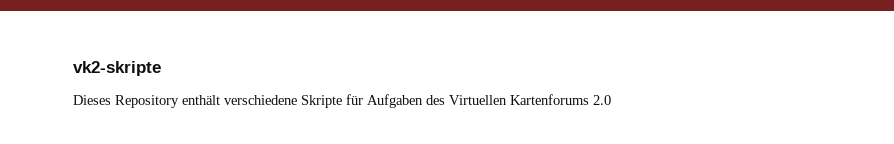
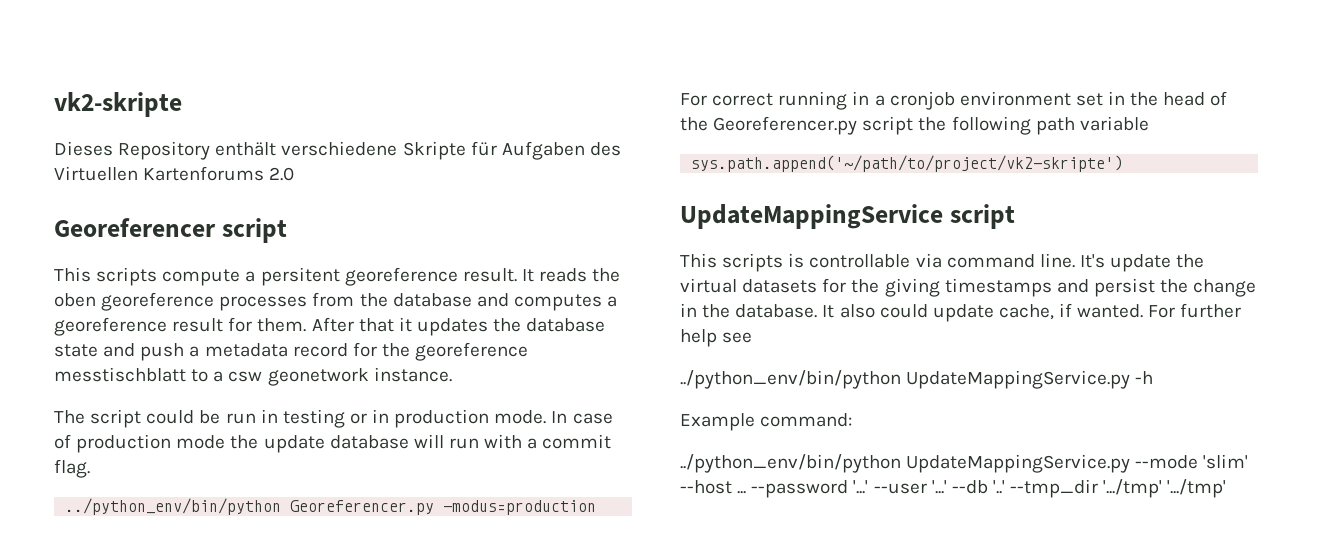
+ Georeferencer script
+ This scripts compute a persitent georeference result. It reads the oben georeference processes from the database and computes a georeference result for them. After that it updates the database state and push a metadata record for the georeference messtischblatt to a csw geonetwork instance.
+ The script could be run in testing or in production mode. In case of production mode the update database will run with a commit flag.
+ ../python_env/bin/python Georeferencer.py -modus=production
+ For correct running in a cronjob environment set in the head of the Georeferencer.py script the following path variable
+ sys.path.append('~/path/to/project/vk2-skripte')
+ UpdateMappingService script
+ This scripts is controllable via command line. It's update the virtual datasets for the giving timestamps and persist the change in the database. It also could update cache, if wanted. For further help see
+ ../python_env/bin/python UpdateMappingService.py -h
+ Example command:
+ ../python_env/bin/python UpdateMappingService.py --mode 'slim' --host ... --password '...' --user '...' --db '..' --tmp_dir '.../tmp' '.../tmp'

